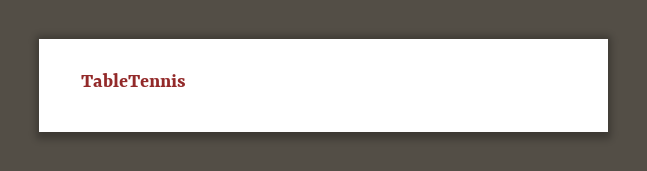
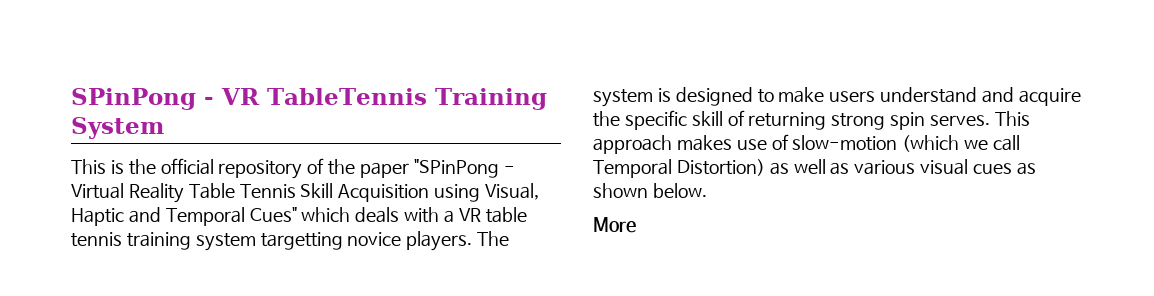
- TableTennis
+ SPinPong - VR TableTennis Training System
+ This is the official repository of the paper "SPinPong - Virtual Reality Table Tennis Skill Acquisition using Visual, Haptic and Temporal Cues" which deals with a VR table tennis training system targetting novice players. The system is designed to make users understand and acquire the specific skill of returning strong spin serves. This approach makes use of slow-motion (which we call Temporal Distortion) as well as various visual cues as shown below.
+ More

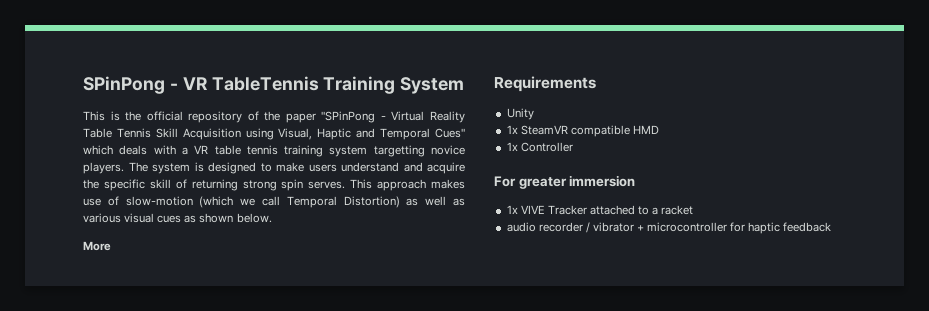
+ Requirements
+ Unity
+ 1x SteamVR compatible HMD
+ 1x Controller
+ For greater immersion
+ 1x VIVE Tracker attached to a racket
+ audio recorder / vibrator + microcontroller for haptic feedback

